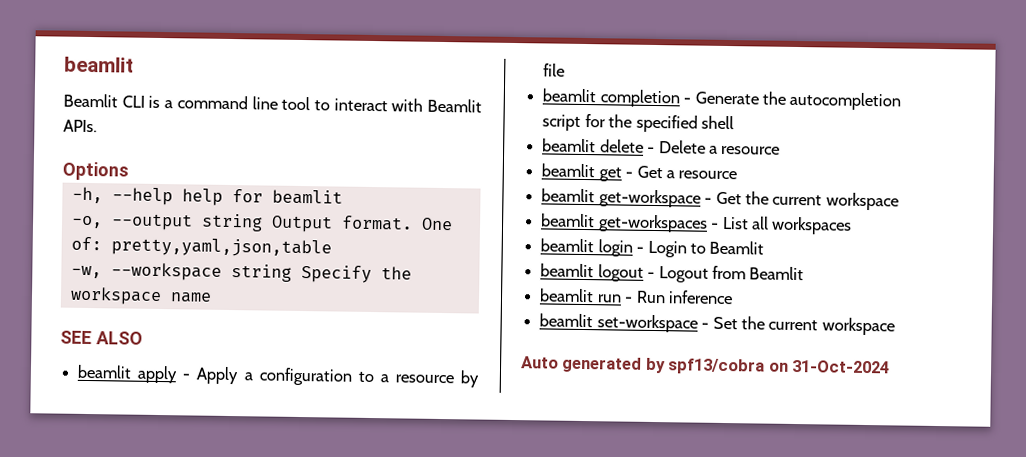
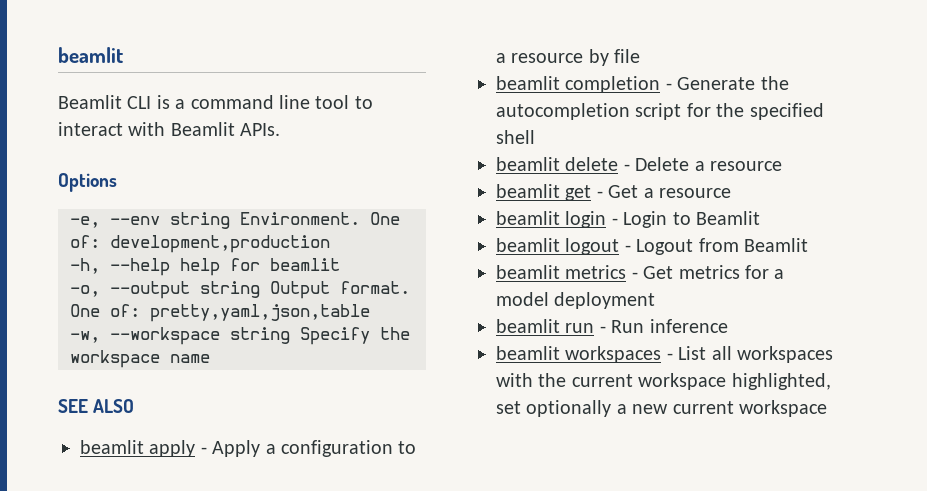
+ -e, --env string Environment. One of: development,production
- beamlit get-workspace - Get the current workspace
- beamlit get-workspaces - List all workspaces
+ beamlit metrics - Get metrics for a model deployment
- beamlit set-workspace - Set the current workspace
- Auto generated by spf13/cobra on 31-Oct-2024
+ beamlit workspaces - List all workspaces with the current workspace highlighted, set optionally a new current workspace

